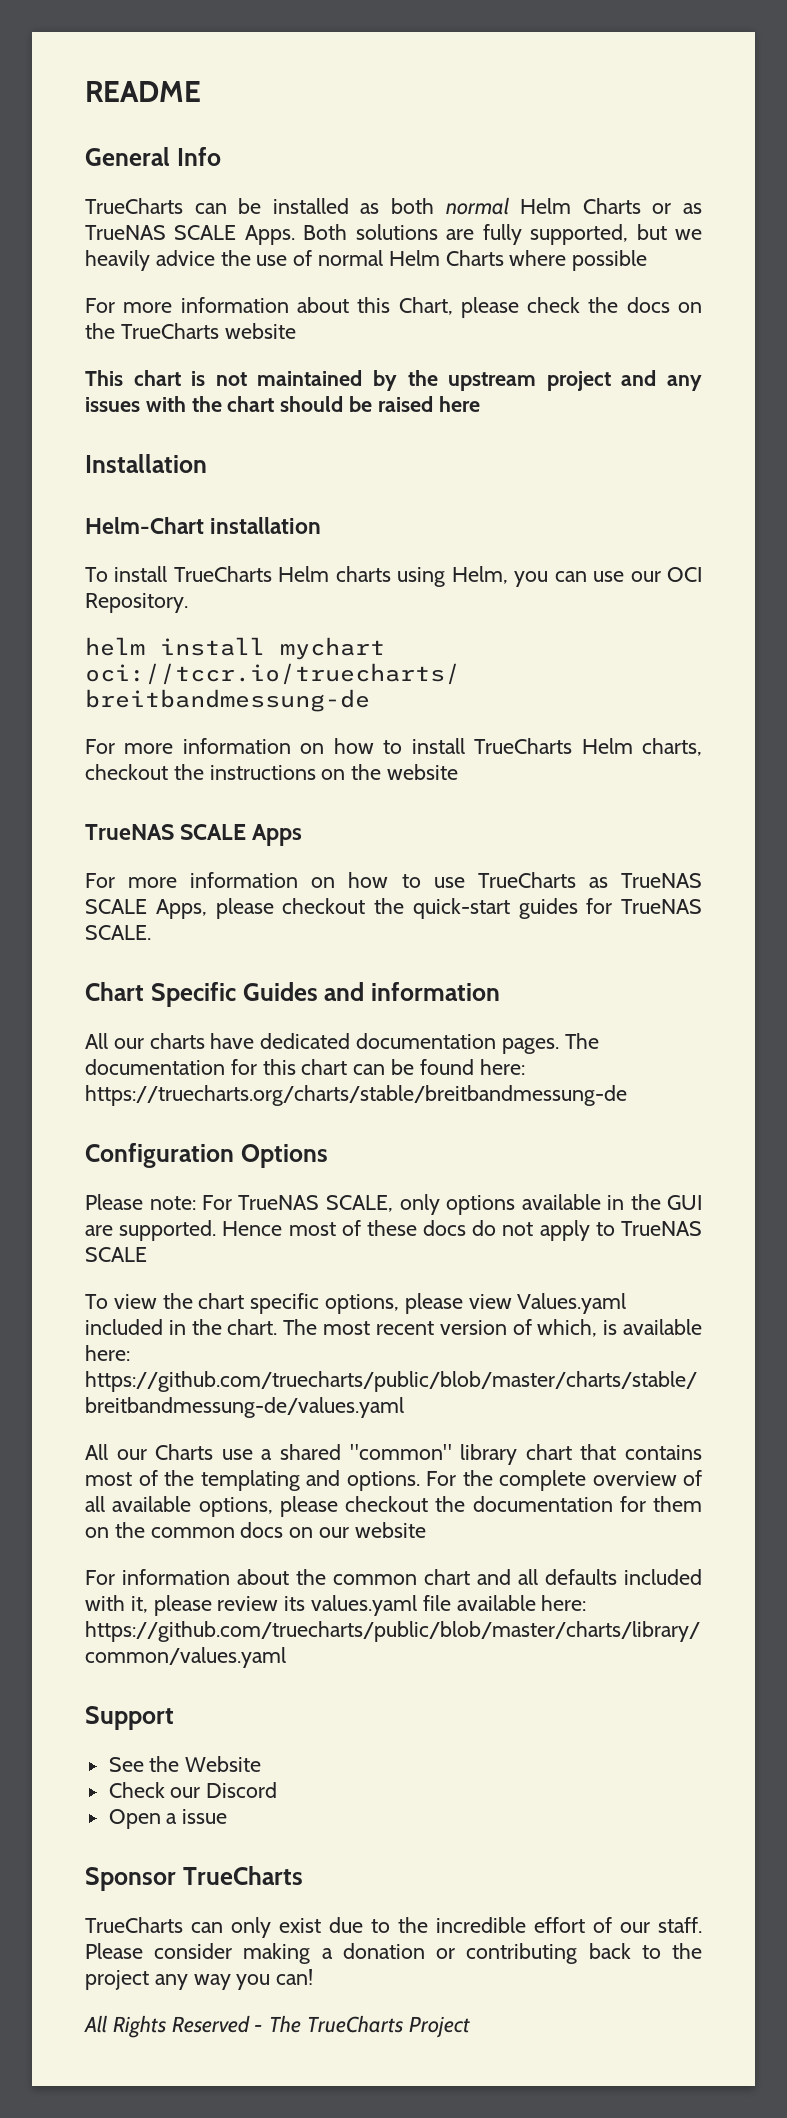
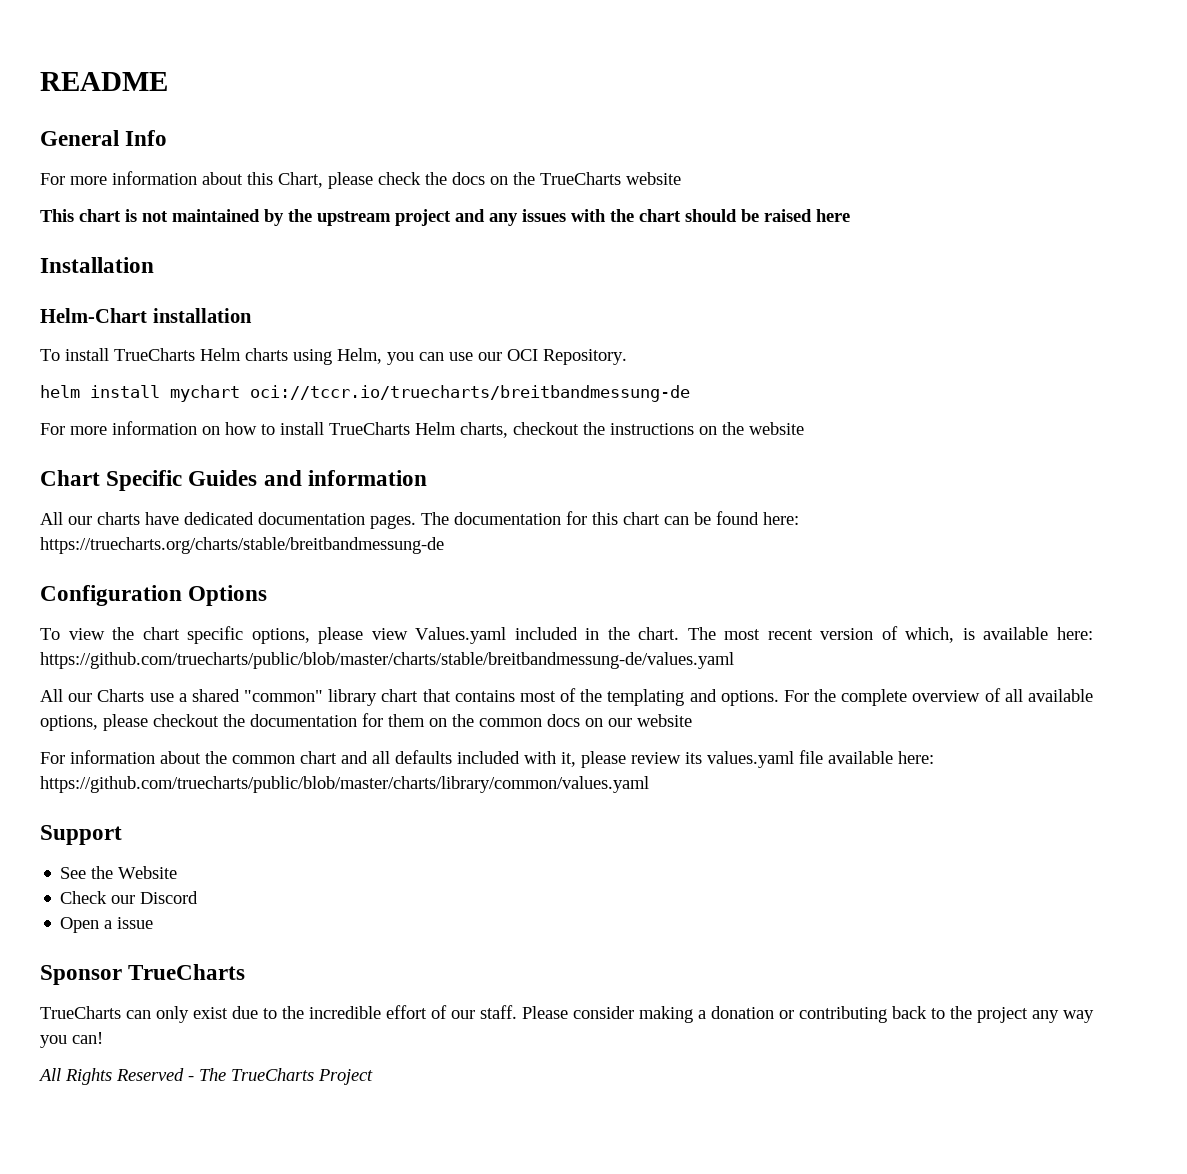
- TrueCharts can be installed as both normal Helm Charts or as TrueNAS SCALE Apps. Both solutions are fully supported, but we heavily advice the use of normal Helm Charts where possible
- TrueNAS SCALE Apps
- For more information on how to use TrueCharts as TrueNAS SCALE Apps, please checkout the quick-start guides for TrueNAS SCALE.
- Please note: For TrueNAS SCALE, only options available in the GUI are supported. Hence most of these docs do not apply to TrueNAS SCALE

